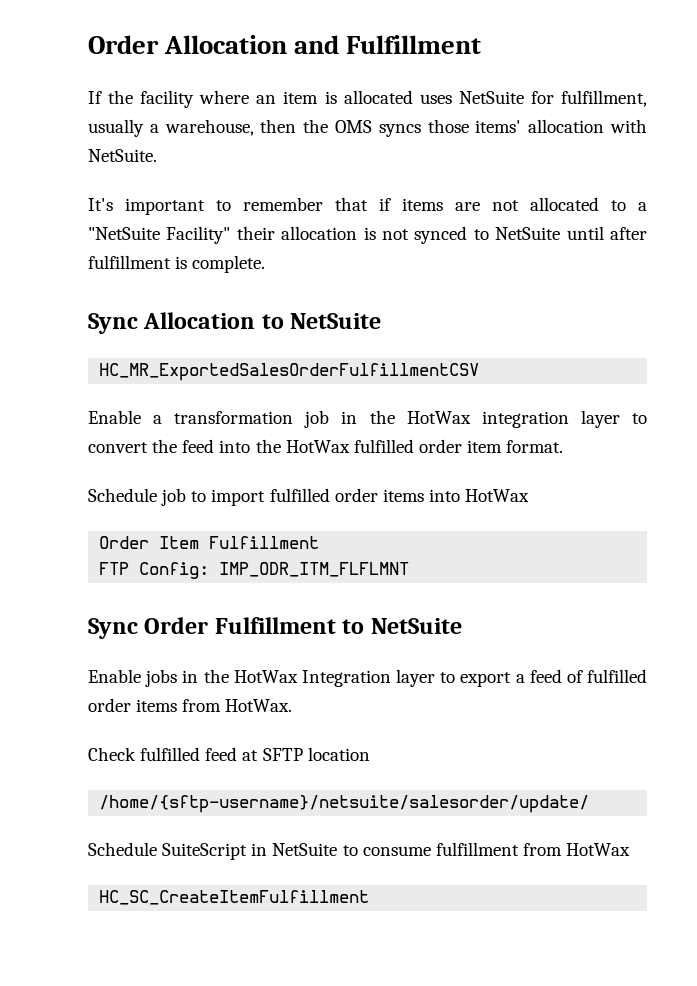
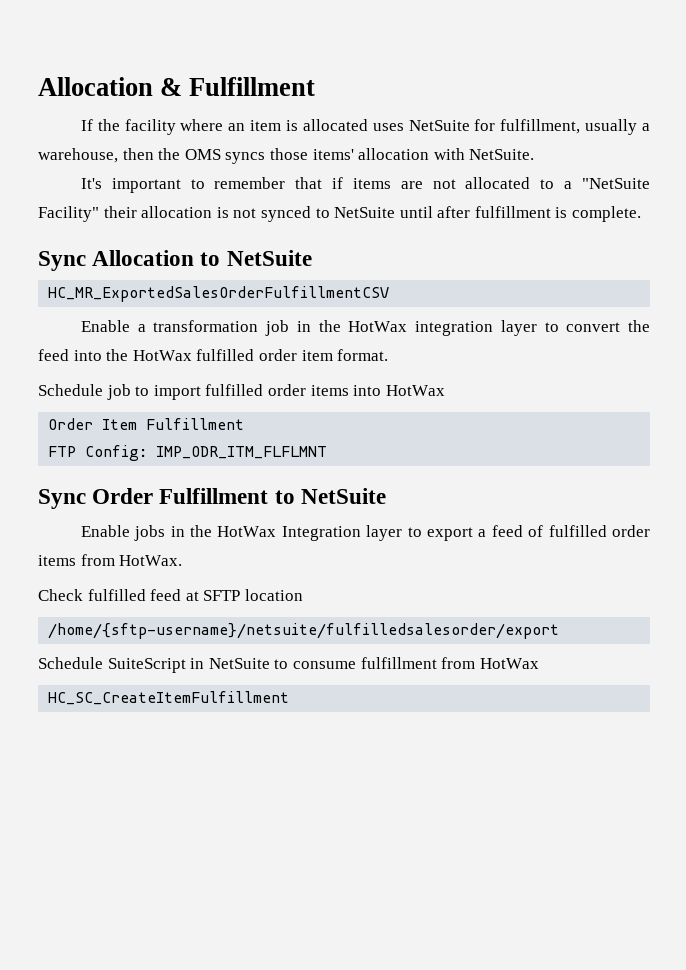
- Order Allocation and Fulfillment
+ Allocation & Fulfillment
- /home/{sftp-username}/netsuite/salesorder/update/
+ /home/{sftp-username}/netsuite/fulfilledsalesorder/export

